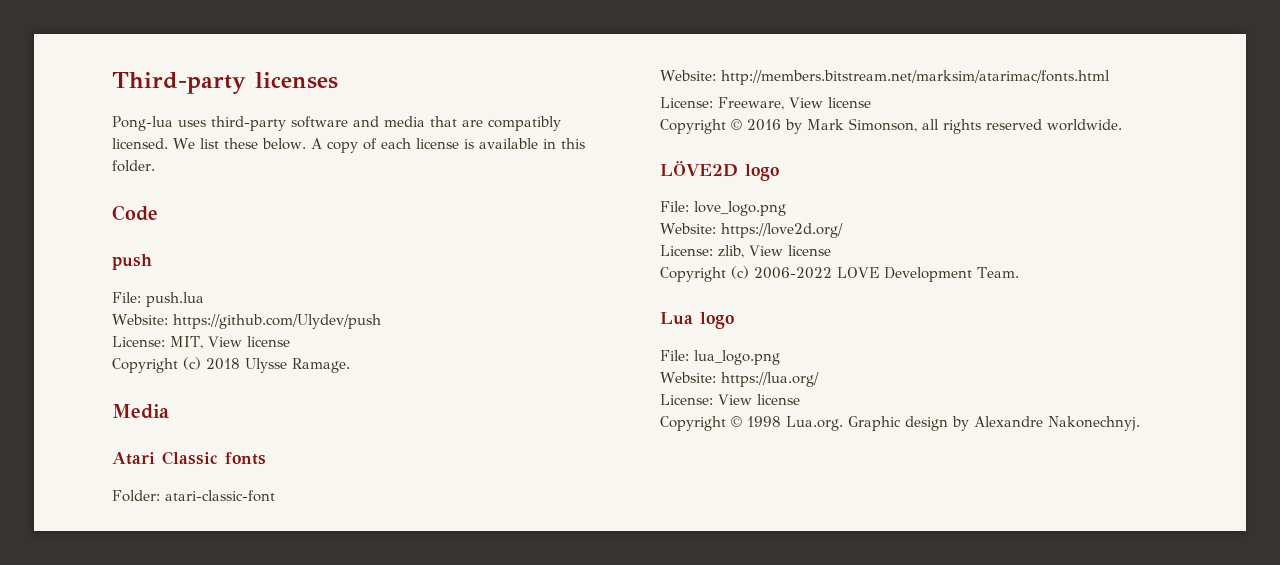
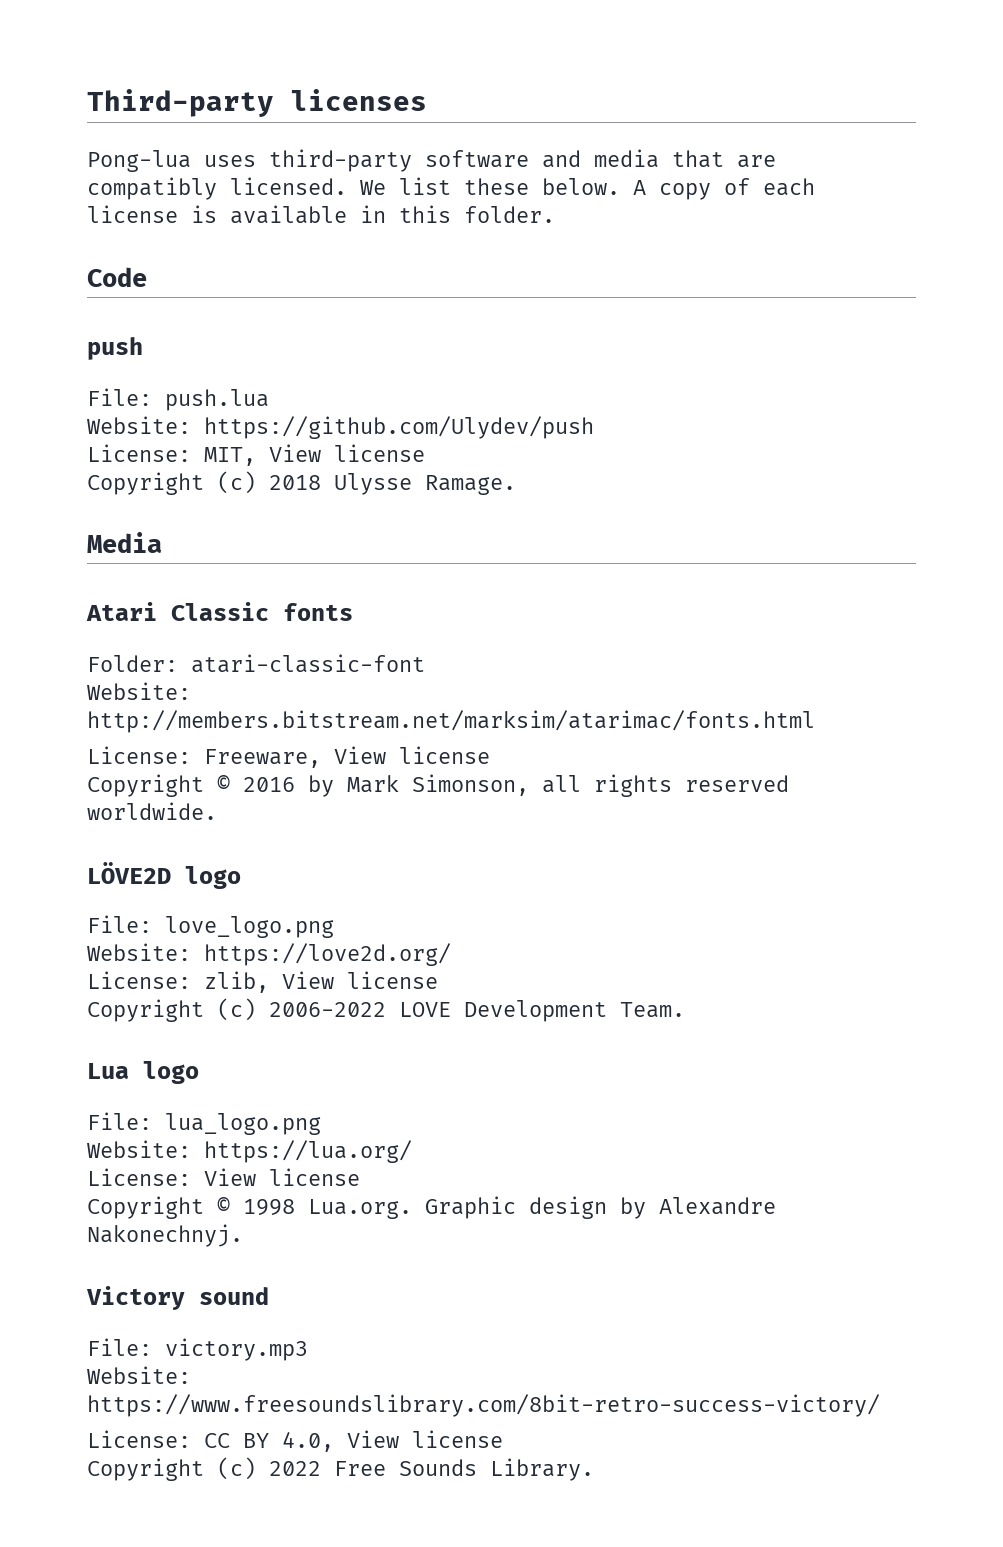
+ Victory sound
+ File: victory.mp3
+ Website: https://www.freesoundslibrary.com/8bit-retro-success-victory/
+ License: CC BY 4.0, View license
+ Copyright (c) 2022 Free Sounds Library.

